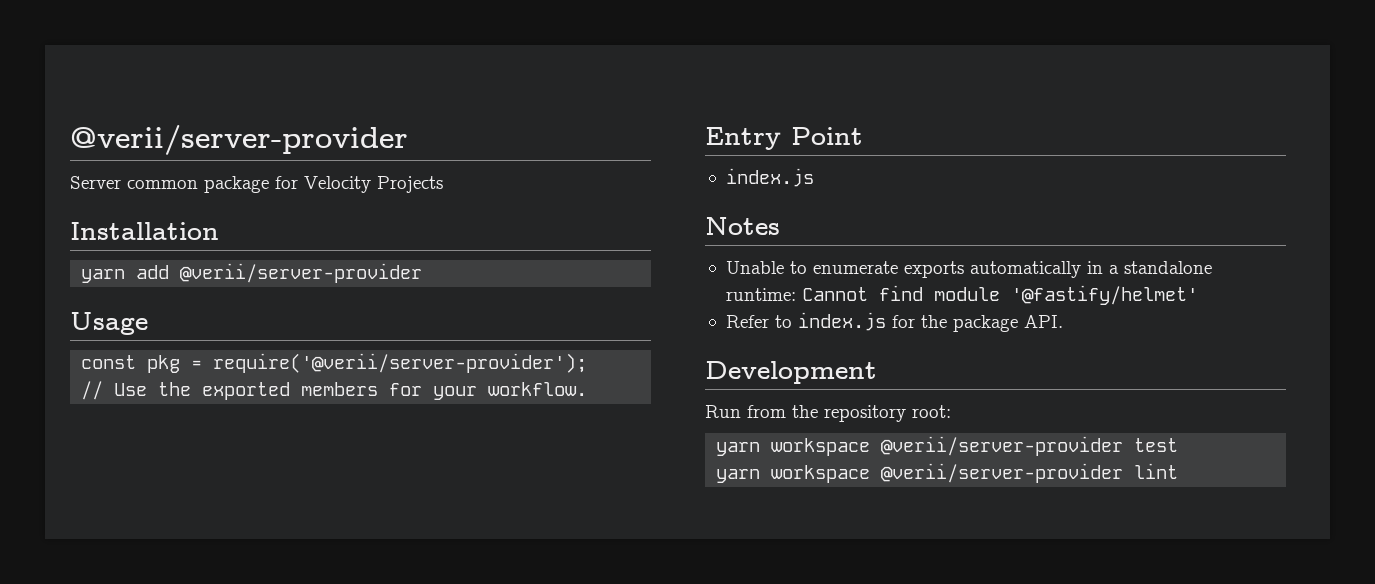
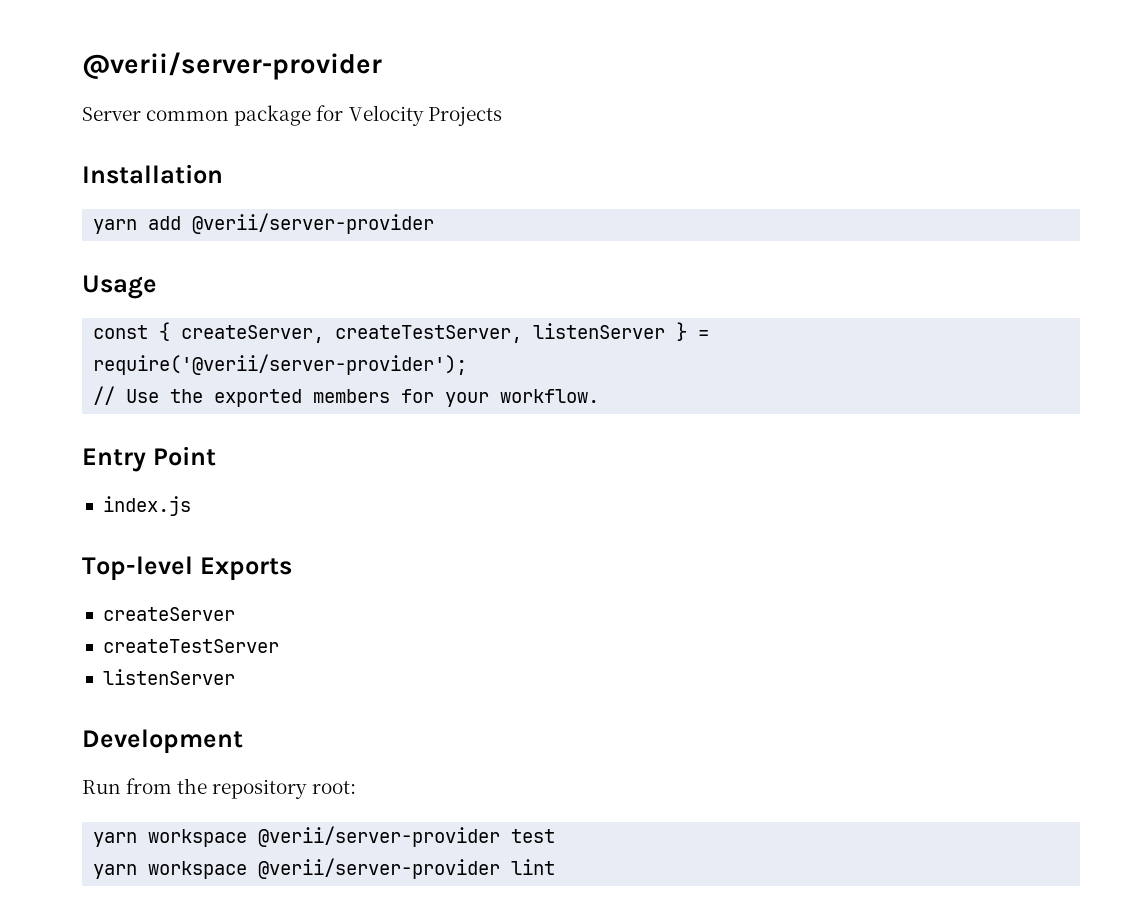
- const pkg = require('@verii/server-provider');
+ const { createServer, createTestServer, listenServer } = require('@verii/server-provider');
- Notes
- Unable to enumerate exports automatically in a standalone runtime: Cannot find module '@fastify/helmet'
- Refer to index.js for the package API.
+ Top-level Exports
+ createServer
+ createTestServer
+ listenServer

